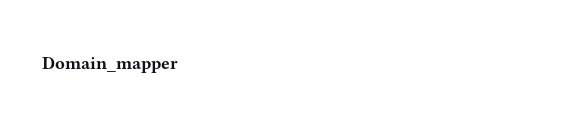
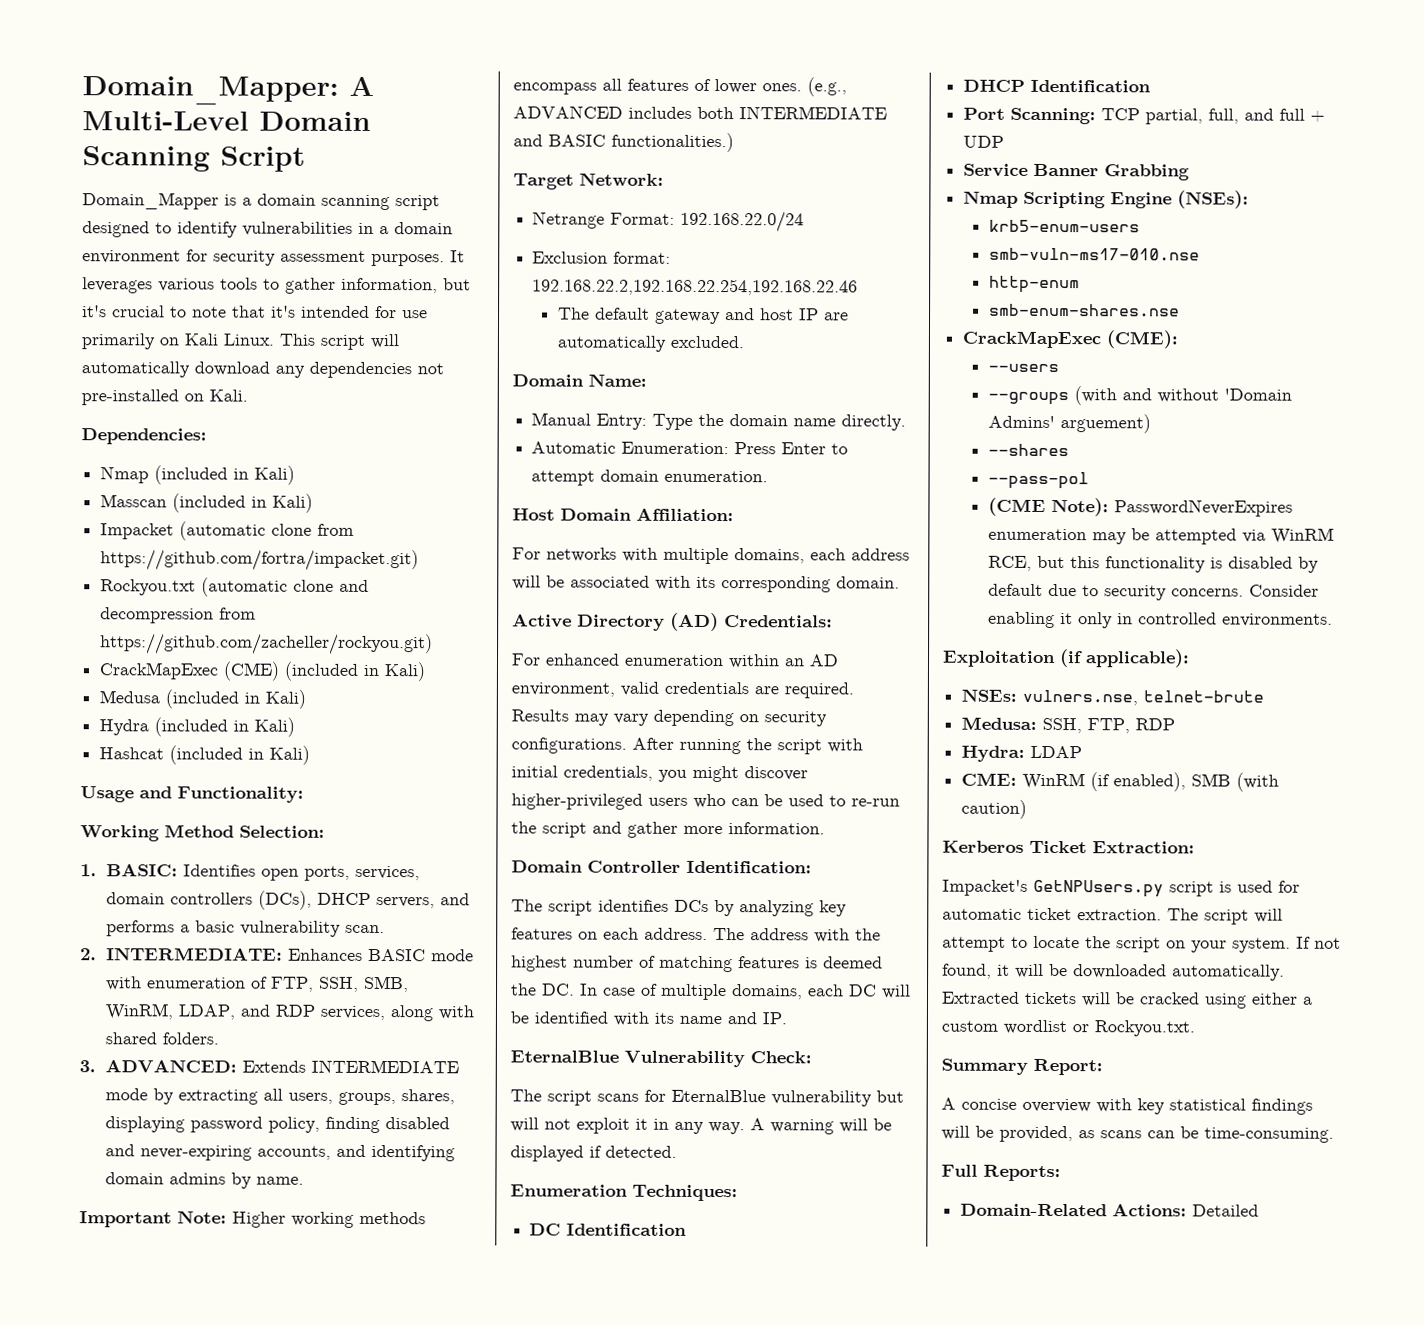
- Domain_mapper
+ Domain_Mapper: A Multi-Level Domain Scanning Script
+ Domain_Mapper is a domain scanning script designed to identify vulnerabilities in a domain environment for security assessment purposes. It leverages various tools to gather information, but it's crucial to note that it's intended for use primarily on Kali Linux. This script will automatically download any dependencies not pre-installed on Kali.
+ Dependencies:
+ Nmap (included in Kali)
+ Masscan (included in Kali)
+ Impacket (automatic clone from https://github.com/fortra/impacket.git)
+ Rockyou.txt (automatic clone and decompression from https://github.com/zacheller/rockyou.git)
+ CrackMapExec (CME) (included in Kali)
+ Medusa (included in Kali)
+ Hydra (included in Kali)
+ Hashcat (included in Kali)
+ Usage and Functionality:
+ Working Method Selection:
+ 1. BASIC: Identifies open ports, services, domain controllers (DCs), DHCP servers, and performs a basic vulnerability scan.
+ 2. INTERMEDIATE: Enhances BASIC mode with enumeration of FTP, SSH, SMB, WinRM, LDAP, and RDP services, along with shared folders.
+ 3. ADVANCED: Extends INTERMEDIATE mode by extracting all users, groups, shares, displaying password policy, finding disabled and never-expiring accounts, and identifying domain admins by name.
+ Important Note: Higher working methods encompass all features of lower ones. (e.g., ADVANCED includes both INTERMEDIATE and BASIC functionalities.)
+ Target Network:
+ Netrange Format: 192.168.22.0/24
+ Exclusion format: 192.168.22.2,192.168.22.254,192.168.22.46
+ The default gateway and host IP are automatically excluded.
+ Domain Name:
+ Manual Entry: Type the domain name directly.
+ Automatic Enumeration: Press Enter to attempt domain enumeration.
+ Host Domain Affiliation:
+ For networks with multiple domains, each address will be associated with its corresponding domain.
+ Active Directory (AD) Credentials:
+ For enhanced enumeration within an AD environment, valid credentials are required. Results may vary depending on security configurations. After running the script with initial credentials, you might discover higher-privileged users who can be used to re-run the script and gather more information.
+ Domain Controller Identification:
+ The script identifies DCs by analyzing key features on each address. The address with the highest number of matching features is deemed the DC. In case of multiple domains, each DC will be identified with its name and IP.
+ EternalBlue Vulnerability Check:
+ The script scans for EternalBlue vulnerability but will not exploit it in any way. A warning will be displayed if detected.
+ Enumeration Techniques:
+ DC Identification
+ DHCP Identification
+ Port Scanning: TCP partial, full, and full + UDP
+ Service Banner Grabbing
+ Nmap Scripting Engine (NSEs):
+ krb5-enum-users
+ smb-vuln-ms17-010.nse
+ http-enum
+ smb-enum-shares.nse
+ CrackMapExec (CME):
+ --users
+ --groups (with and without 'Domain Admins' arguement)
+ --shares
+ --pass-pol
+ (CME Note): PasswordNeverExpires enumeration may be attempted via WinRM RCE, but this functionality is disabled by default due to security concerns. Consider enabling it only in controlled environments.
+ Exploitation (if applicable):
+ NSEs: vulners.nse, telnet-brute
+ Medusa: SSH, FTP, RDP
+ Hydra: LDAP
+ CME: WinRM (if enabled), SMB (with caution)
+ Kerberos Ticket Extraction:
+ Impacket's GetNPUsers.py script is used for automatic ticket extraction. The script will attempt to locate the script on your system. If not found, it will be downloaded automatically. Extracted tickets will be cracked using either a custom wordlist or Rockyou.txt.
+ Summary Report:
+ A concise overview with key statistical findings will be provided, as scans can be time-consuming.
+ Full Reports:
+ Domain-Related Actions: Detailed

